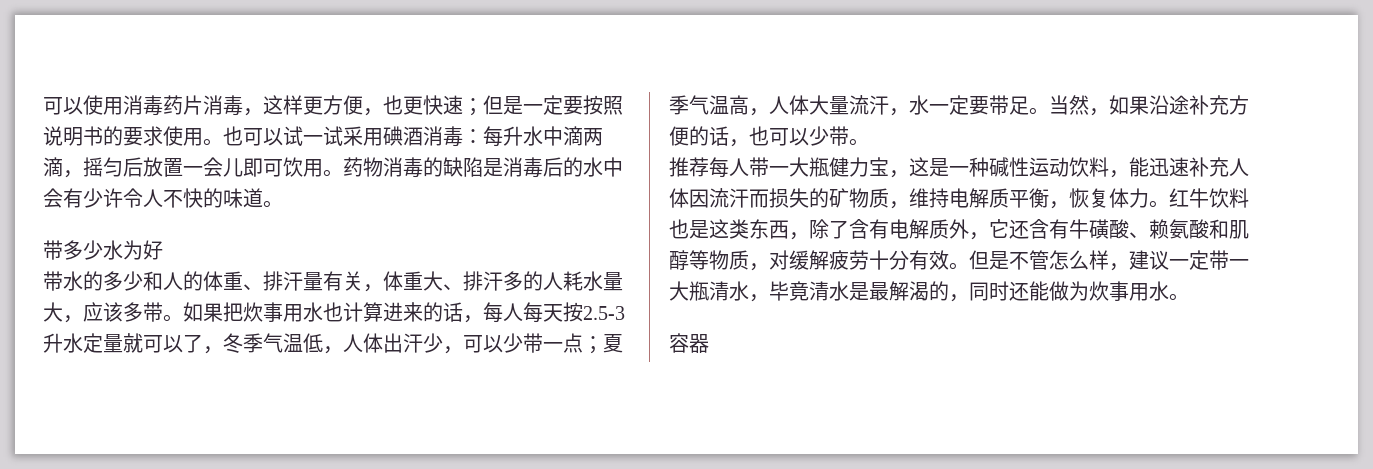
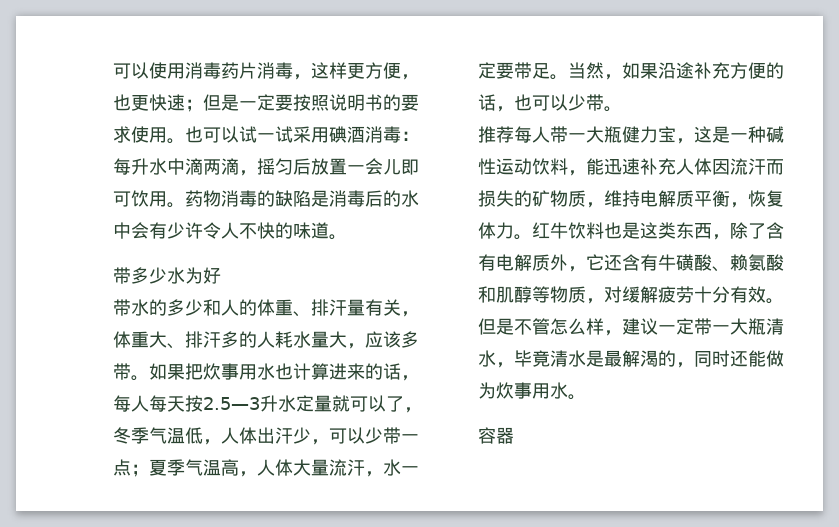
- 如果把炊事用水也计算进来的话，每人每天按2.5-3升水定量就可以了，冬季气温低，人体出汗少，可以少带一点；夏季气温高，人体大量流汗，水一定要带足。
+ 如果把炊事用水也计算进来的话，每人每天按2.5—3升水定量就可以了，冬季气温低，人体出汗少，可以少带一点；夏季气温高，人体大量流汗，水一定要带足。

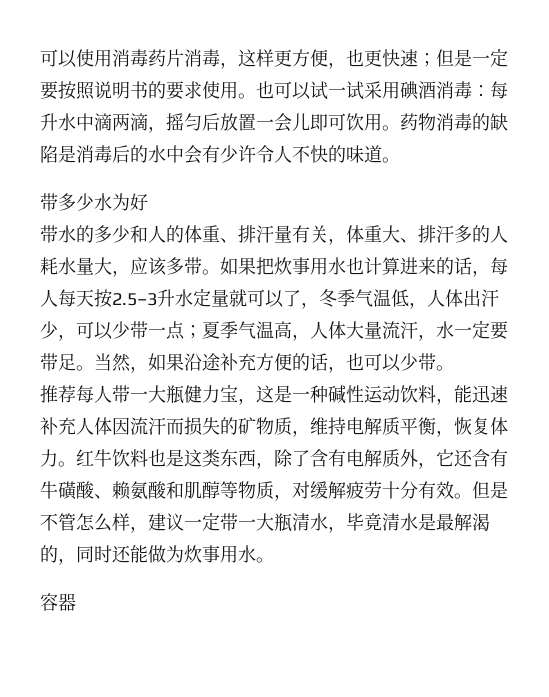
- 如果把炊事用水也计算进来的话，每人每天按2.5—3升水定量就可以了，冬季气温低，人体出汗少，可以少带一点；夏季气温高，人体大量流汗，水一定要带足。
+ 如果把炊事用水也计算进来的话，每人每天按2.5–3升水定量就可以了，冬季气温低，人体出汗少，可以少带一点；夏季气温高，人体大量流汗，水一定要带足。

